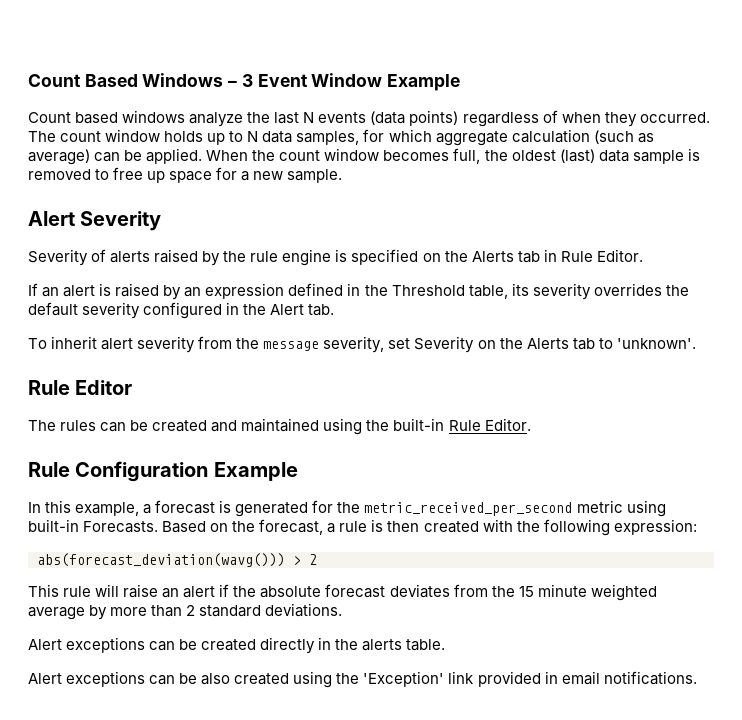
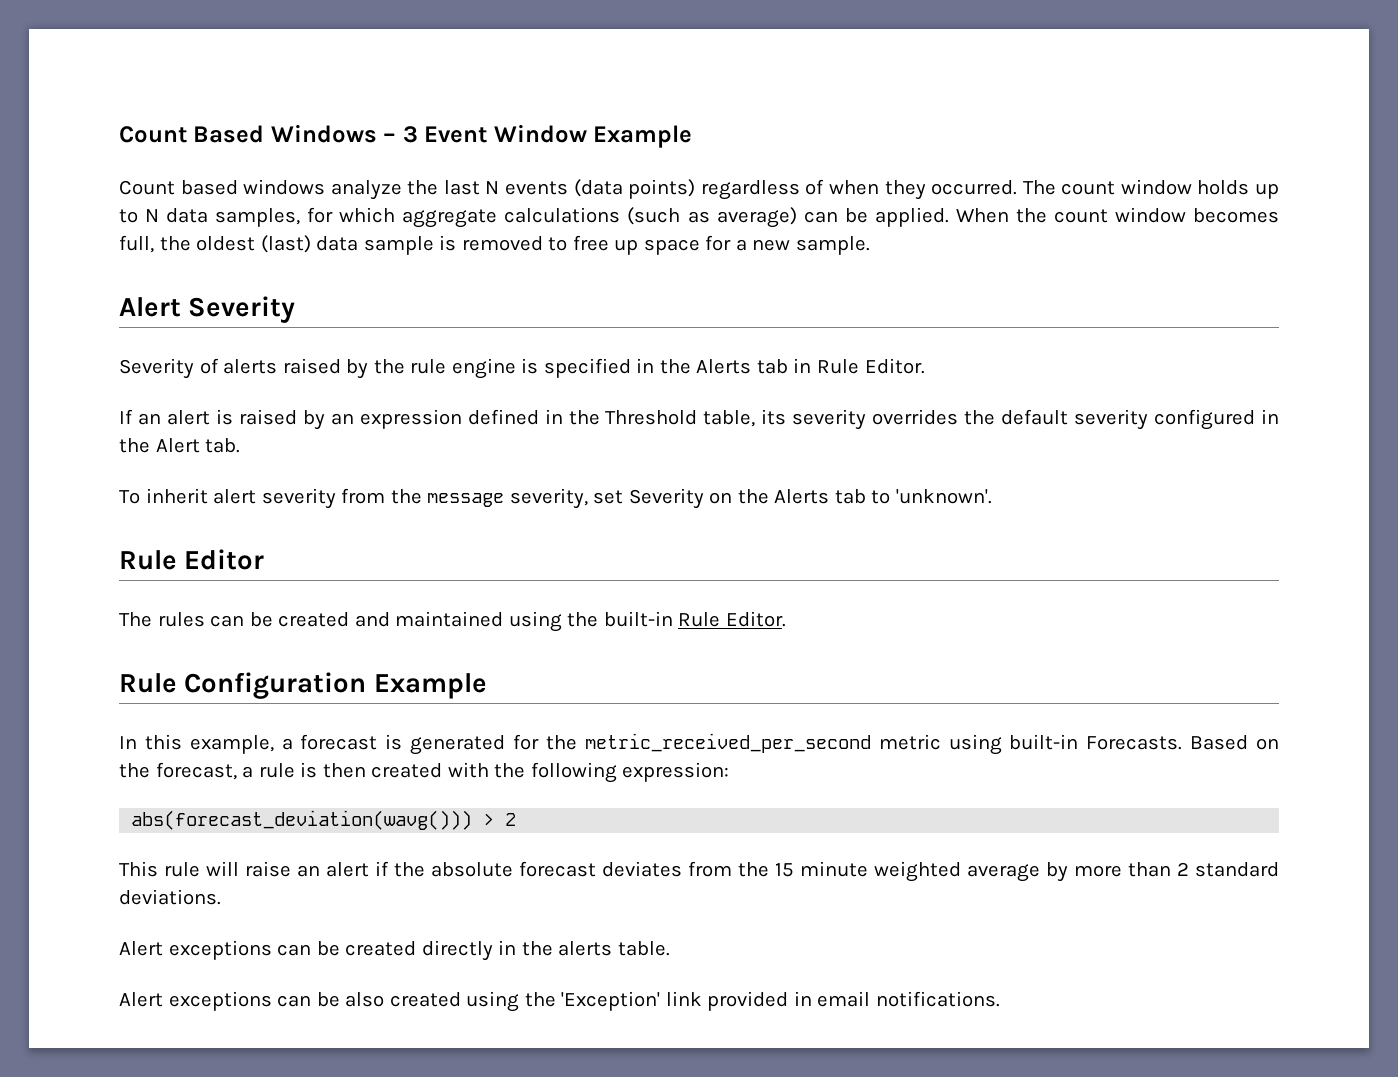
- The count window holds up to N data samples, for which aggregate calculation (such as average) can be applied.
+ The count window holds up to N data samples, for which aggregate calculations (such as average) can be applied.
- Severity of alerts raised by the rule engine is specified on the Alerts tab in Rule Editor.
+ Severity of alerts raised by the rule engine is specified in the Alerts tab in Rule Editor.

